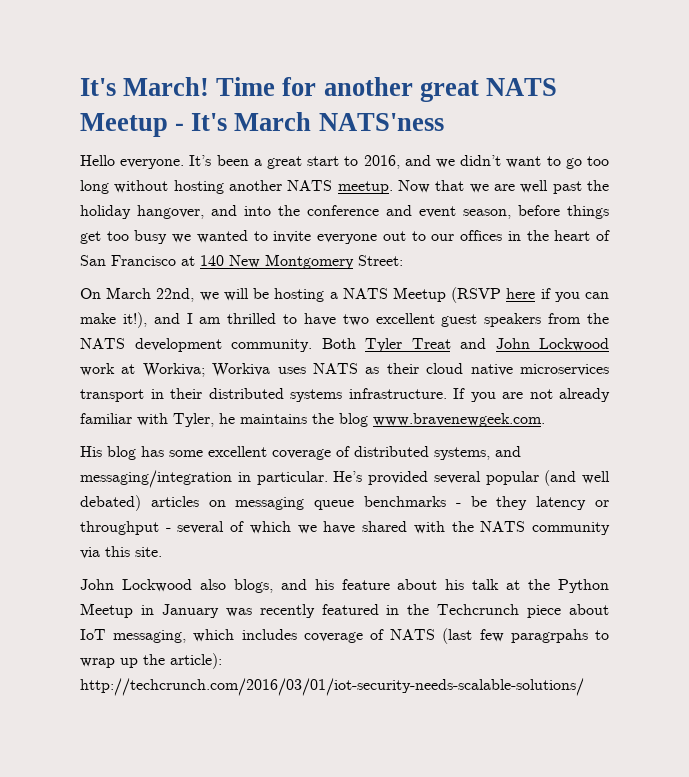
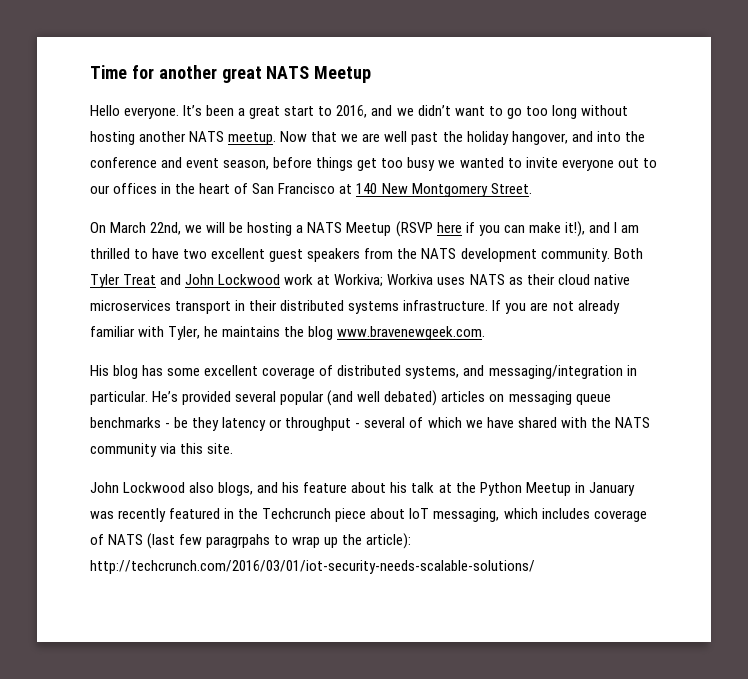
- It's March! Time for another great NATS Meetup - It's March NATS'ness
+ Time for another great NATS Meetup
- Now that we are well past the holiday hangover, and into the conference and event season, before things get too busy we wanted to invite everyone out to our offices in the heart of San Francisco at 140 New Montgomery Street:
+ Now that we are well past the holiday hangover, and into the conference and event season, before things get too busy we wanted to invite everyone out to our offices in the heart of San Francisco at 140 New Montgomery Street.

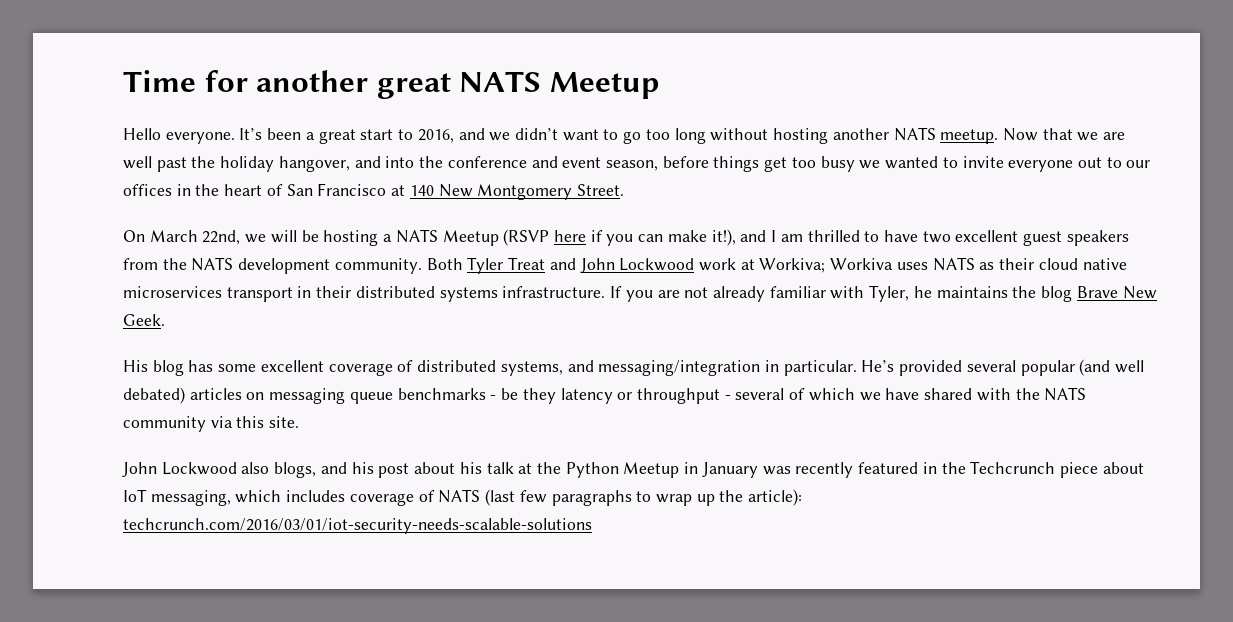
- If you are not already familiar with Tyler, he maintains the blog www.bravenewgeek.com.
+ If you are not already familiar with Tyler, he maintains the blog Brave New Geek.
- John Lockwood also blogs, and his feature about his talk at the Python Meetup in January was recently featured in the Techcrunch piece about IoT messaging, which includes coverage of NATS (last few paragrpahs to wrap up the article): http://techcrunch.com/2016/03/01/iot-security-needs-scalable-solutions/
+ John Lockwood also blogs, and his post about his talk at the Python Meetup in January was recently featured in the Techcrunch piece about IoT messaging, which includes coverage of NATS (last few paragraphs to wrap up the article): techcrunch.com/2016/03/01/iot-security-needs-scalable-solutions

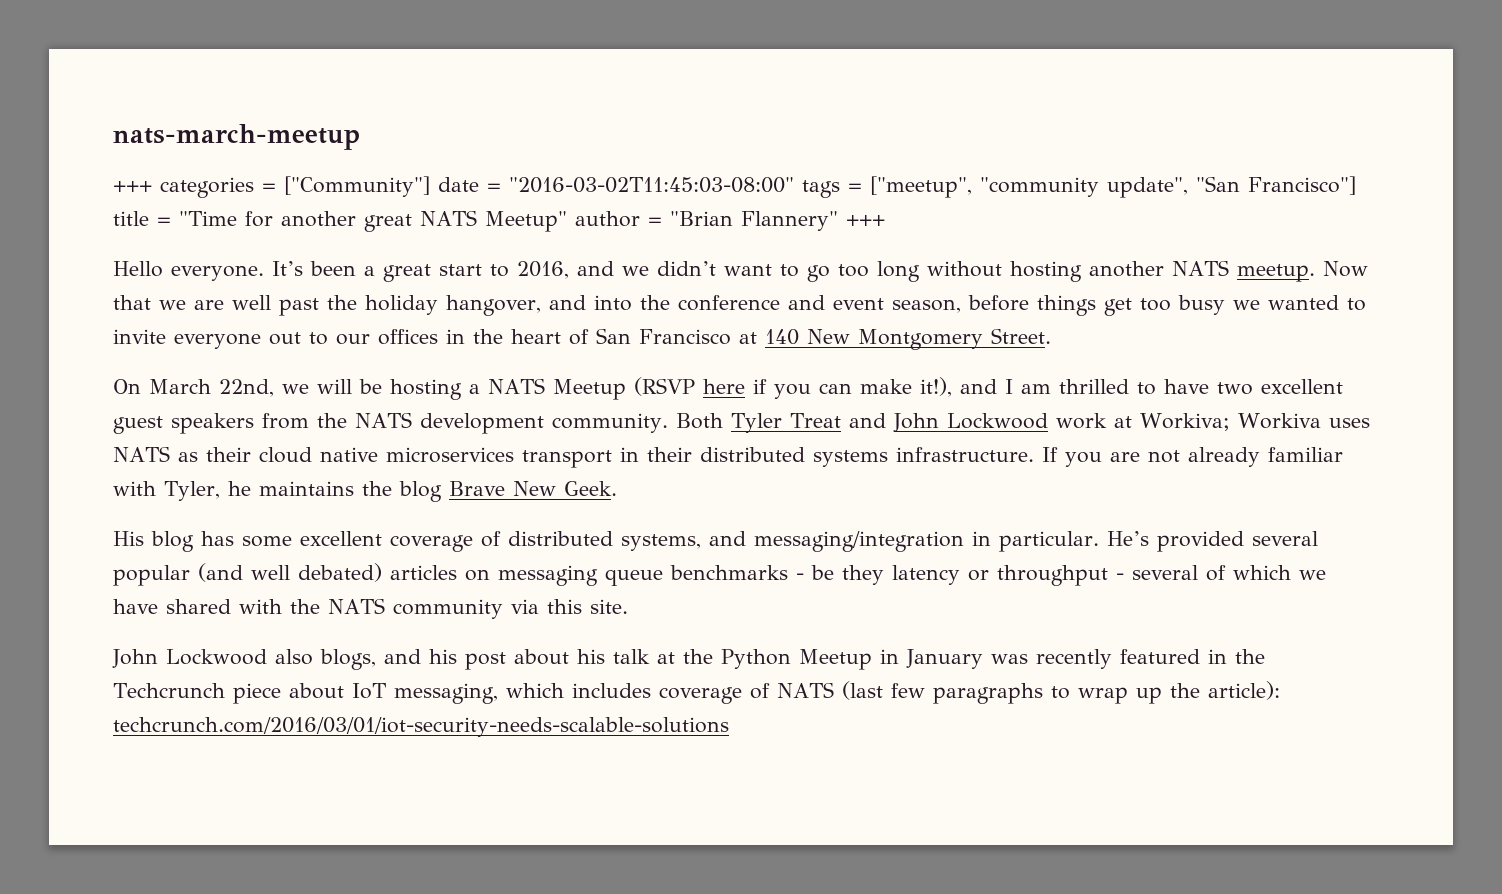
- Time for another great NATS Meetup
+ nats-march-meetup
+ +++ categories = ["Community"] date = "2016-03-02T11:45:03-08:00" tags = ["meetup", "community update", "San Francisco"] title = "Time for another great NATS Meetup" author = "Brian Flannery" +++

